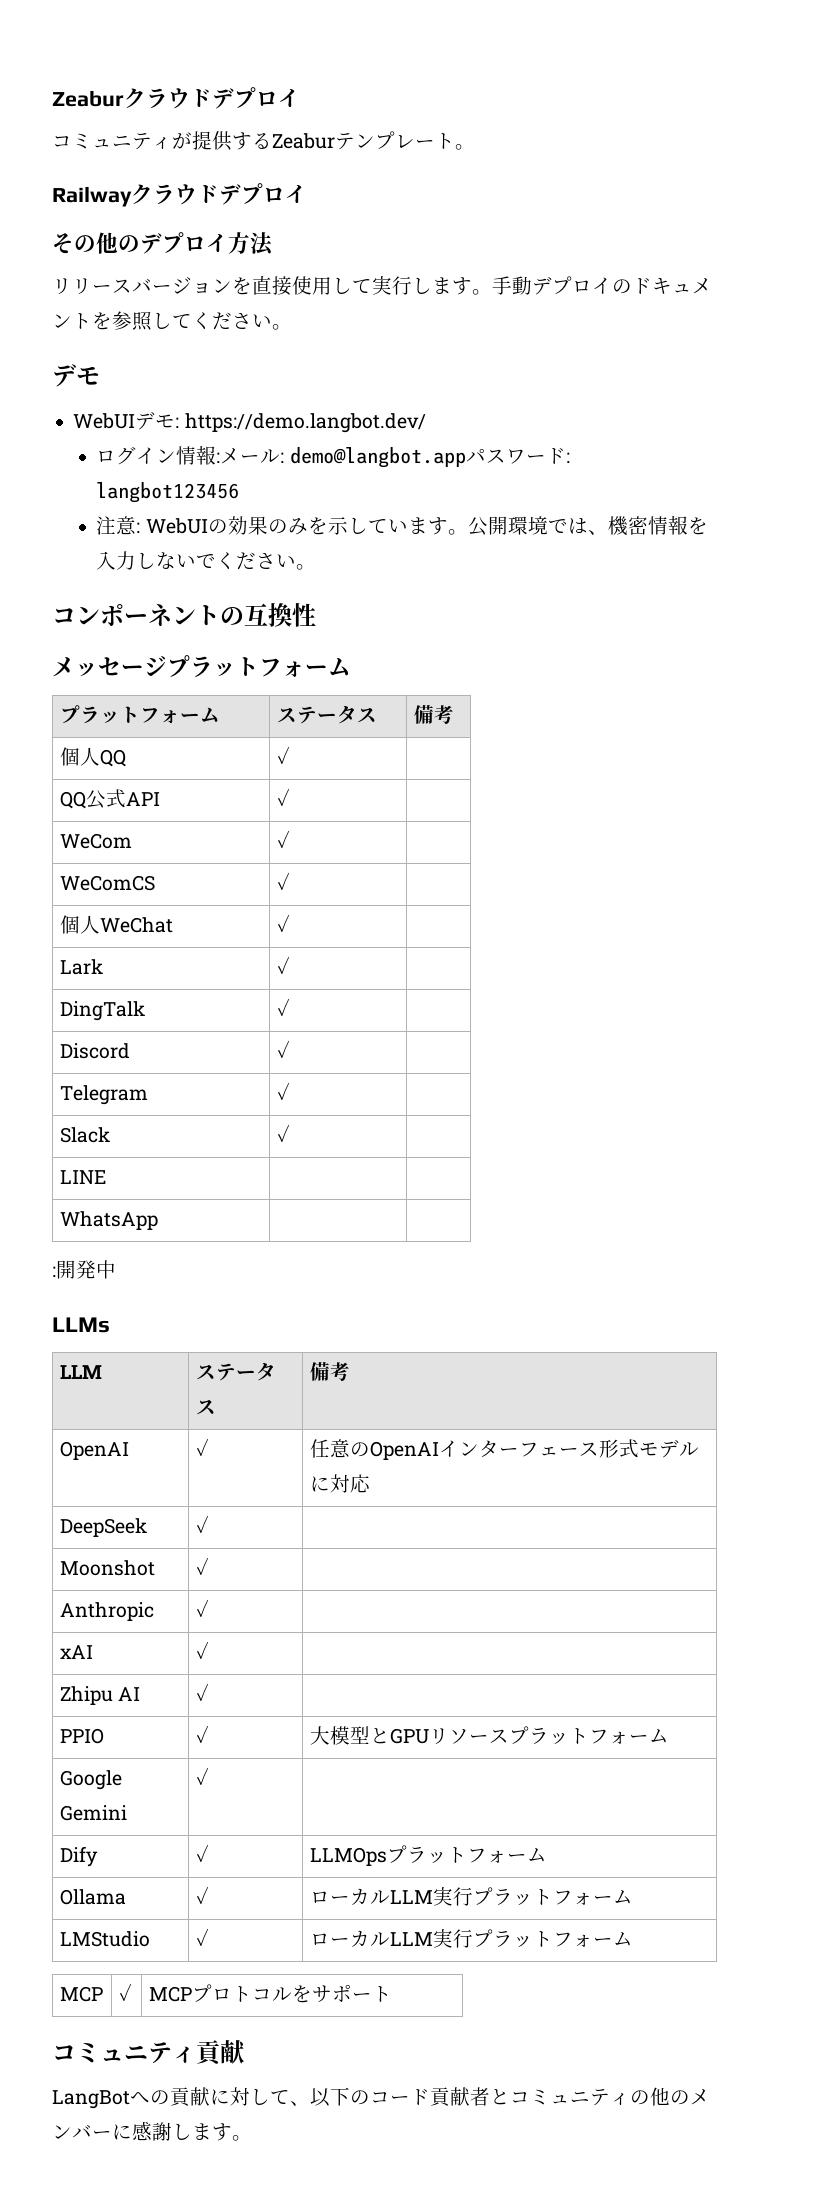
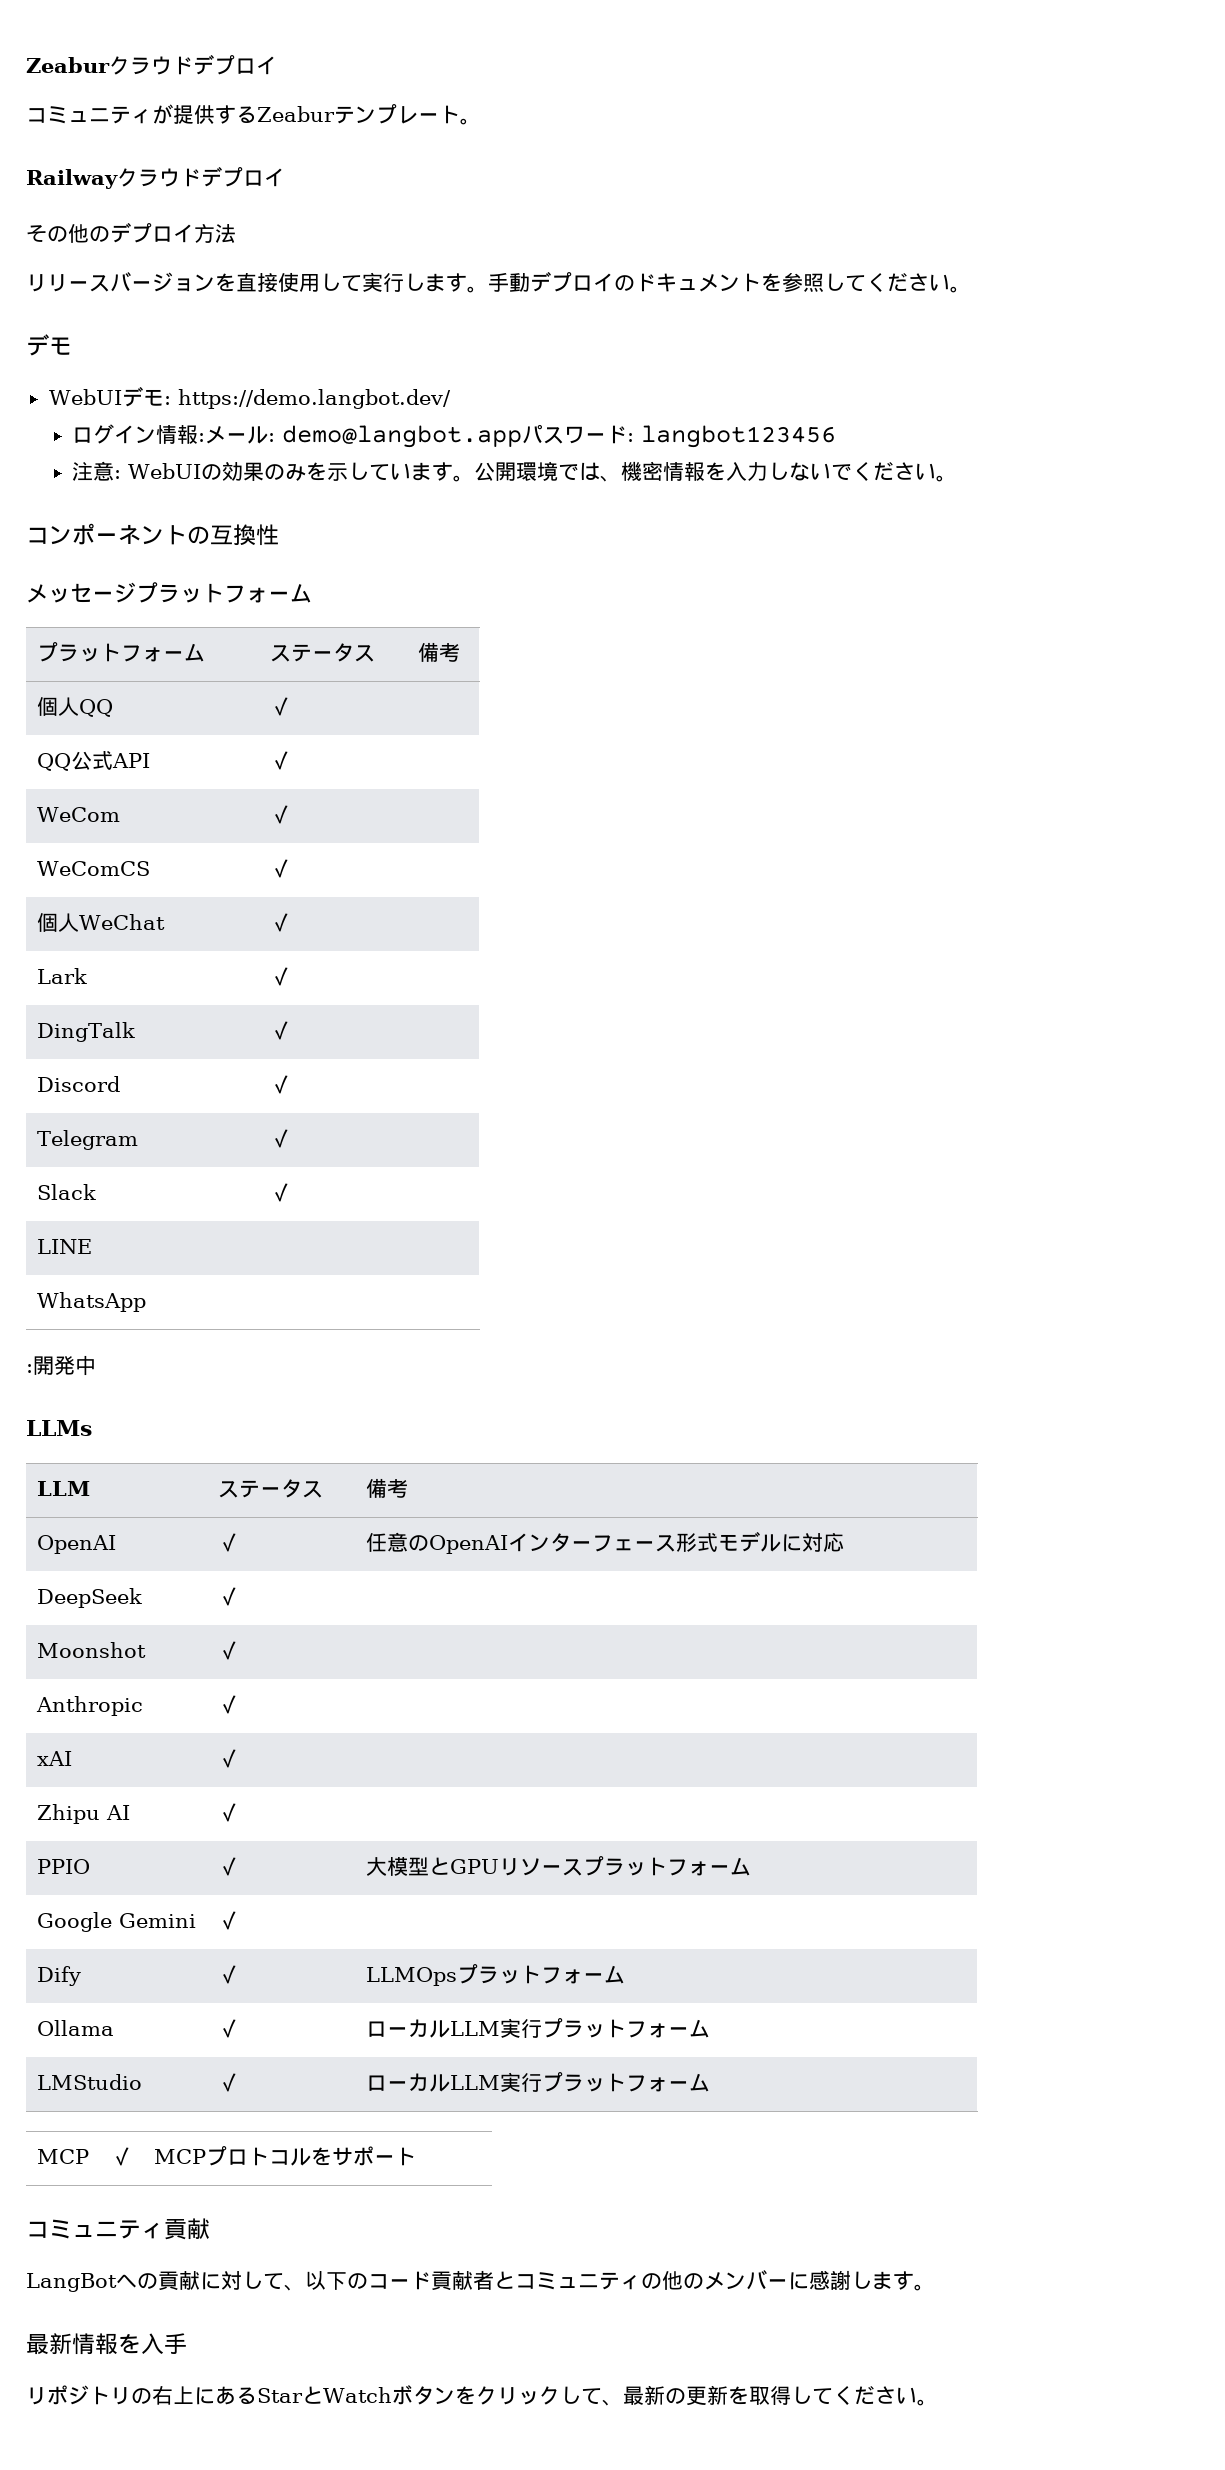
+ 最新情報を入手
+ リポジトリの右上にあるStarとWatchボタンをクリックして、最新の更新を取得してください。

